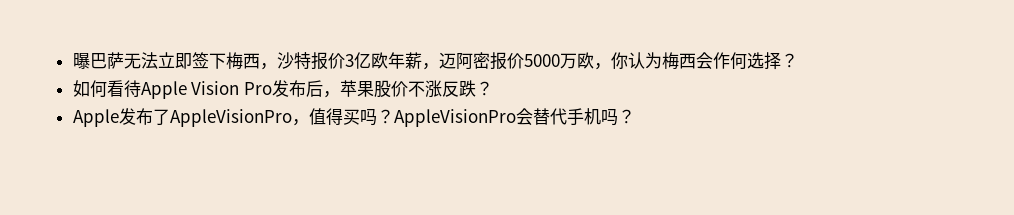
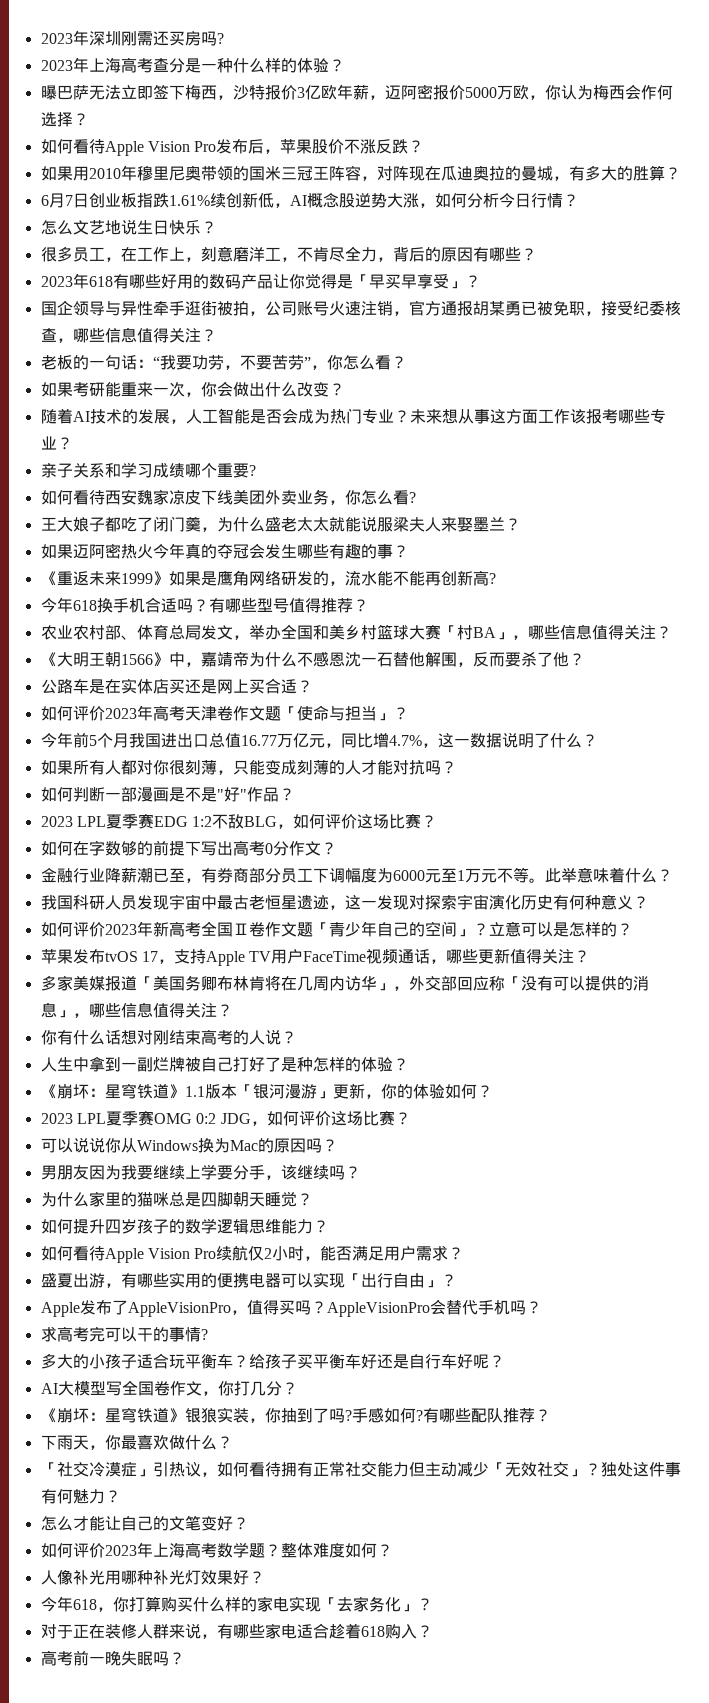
+ 2023年深圳刚需还买房吗?
+ 2023年上海高考查分是一种什么样的体验？
+ 如果用2010年穆里尼奥带领的国米三冠王阵容，对阵现在瓜迪奥拉的曼城，有多大的胜算？
+ 6月7日创业板指跌1.61%续创新低，AI概念股逆势大涨，如何分析今日行情？
+ 怎么文艺地说生日快乐？
+ 很多员工，在工作上，刻意磨洋工，不肯尽全力，背后的原因有哪些？
+ 2023年618有哪些好用的数码产品让你觉得是「早买早享受」？
+ 国企领导与异性牵手逛街被拍，公司账号火速注销，官方通报胡某勇已被免职，接受纪委核查，哪些信息值得关注？
+ 老板的一句话：“我要功劳，不要苦劳”，你怎么看？
+ 如果考研能重来一次，你会做出什么改变？
+ 随着AI技术的发展，人工智能是否会成为热门专业？未来想从事这方面工作该报考哪些专业？
+ 亲子关系和学习成绩哪个重要?
+ 如何看待西安魏家凉皮下线美团外卖业务，你怎么看?
+ 王大娘子都吃了闭门羹，为什么盛老太太就能说服梁夫人来娶墨兰？
+ 如果迈阿密热火今年真的夺冠会发生哪些有趣的事？
+ 《重返未来1999》如果是鹰角网络研发的，流水能不能再创新高?
+ 今年618换手机合适吗？有哪些型号值得推荐？
+ 农业农村部、体育总局发文，举办全国和美乡村篮球大赛「村BA」，哪些信息值得关注？
+ 《大明王朝1566》中，嘉靖帝为什么不感恩沈一石替他解围，反而要杀了他？
+ 公路车是在实体店买还是网上买合适？
+ 如何评价2023年高考天津卷作文题「使命与担当」？
+ 今年前5个月我国进出口总值16.77万亿元，同比增4.7%，这一数据说明了什么？
+ 如果所有人都对你很刻薄，只能变成刻薄的人才能对抗吗？
+ 如何判断一部漫画是不是"好"作品？
+ 2023 LPL夏季赛EDG 1:2不敌BLG，如何评价这场比赛？
+ 如何在字数够的前提下写出高考0分作文？
+ 金融行业降薪潮已至，有券商部分员工下调幅度为6000元至1万元不等。此举意味着什么？
+ 我国科研人员发现宇宙中最古老恒星遗迹，这一发现对探索宇宙演化历史有何种意义？
+ 如何评价2023年新高考全国Ⅱ卷作文题「青少年自己的空间」？立意可以是怎样的？
+ 苹果发布tvOS 17，支持Apple TV用户FaceTime视频通话，哪些更新值得关注？
+ 多家美媒报道「美国务卿布林肯将在几周内访华」，外交部回应称「没有可以提供的消息」，哪些信息值得关注？
+ 你有什么话想对刚结束高考的人说？
+ 人生中拿到一副烂牌被自己打好了是种怎样的体验？
+ 《崩坏：星穹铁道》1.1版本「银河漫游」更新，你的体验如何？
+ 2023 LPL夏季赛OMG 0:2 JDG，如何评价这场比赛？
+ 可以说说你从Windows换为Mac的原因吗？
+ 男朋友因为我要继续上学要分手，该继续吗？
+ 为什么家里的猫咪总是四脚朝天睡觉？
+ 如何提升四岁孩子的数学逻辑思维能力？
+ 如何看待Apple Vision Pro续航仅2小时，能否满足用户需求？
+ 盛夏出游，有哪些实用的便携电器可以实现「出行自由」？
+ 求高考完可以干的事情?
+ 多大的小孩子适合玩平衡车？给孩子买平衡车好还是自行车好呢？
+ AI大模型写全国卷作文，你打几分？
+ 《崩坏：星穹铁道》银狼实装，你抽到了吗?手感如何?有哪些配队推荐？
+ 下雨天，你最喜欢做什么？
+ 「社交冷漠症」引热议，如何看待拥有正常社交能力但主动减少「无效社交」？独处这件事有何魅力？
+ 怎么才能让自己的文笔变好？
+ 如何评价2023年上海高考数学题？整体难度如何？
+ 人像补光用哪种补光灯效果好？
+ 今年618，你打算购买什么样的家电实现「去家务化」？
+ 对于正在装修人群来说，有哪些家电适合趁着618购入？
+ 高考前一晚失眠吗？

